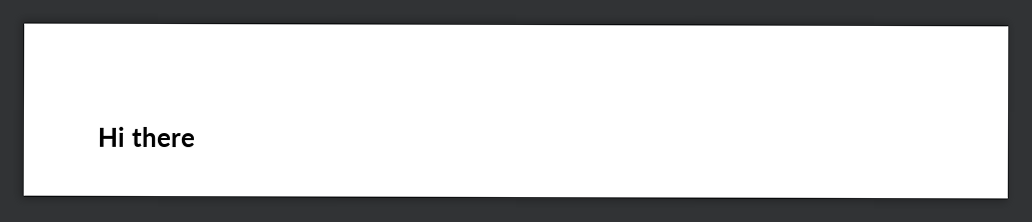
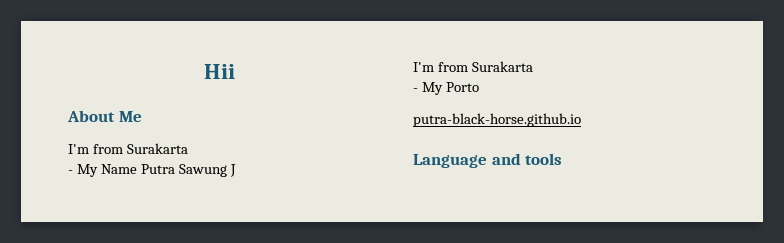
- Hi there
+ Hii
+ About Me
+ I'm from Surakarta
+ - My Name Putra Sawung J
+ I'm from Surakarta
+ - My Porto
+ putra-black-horse.github.io
+ Language and tools

